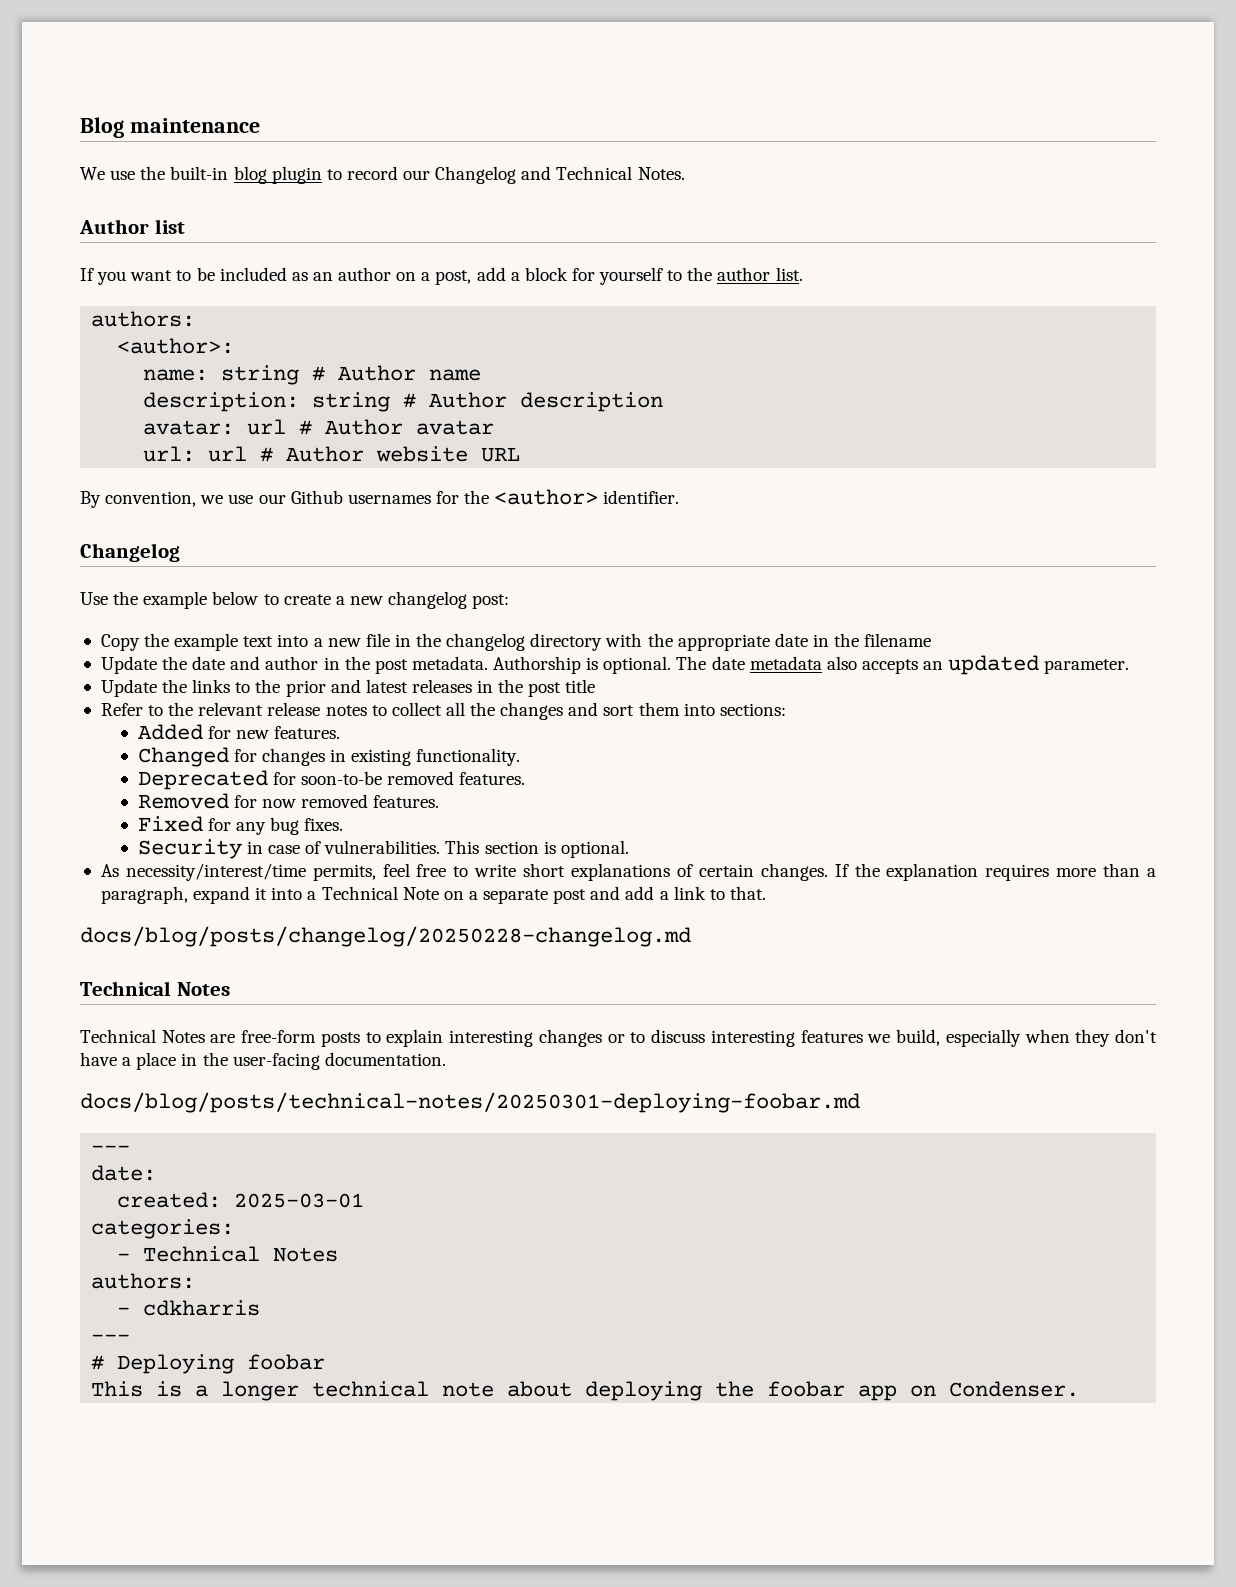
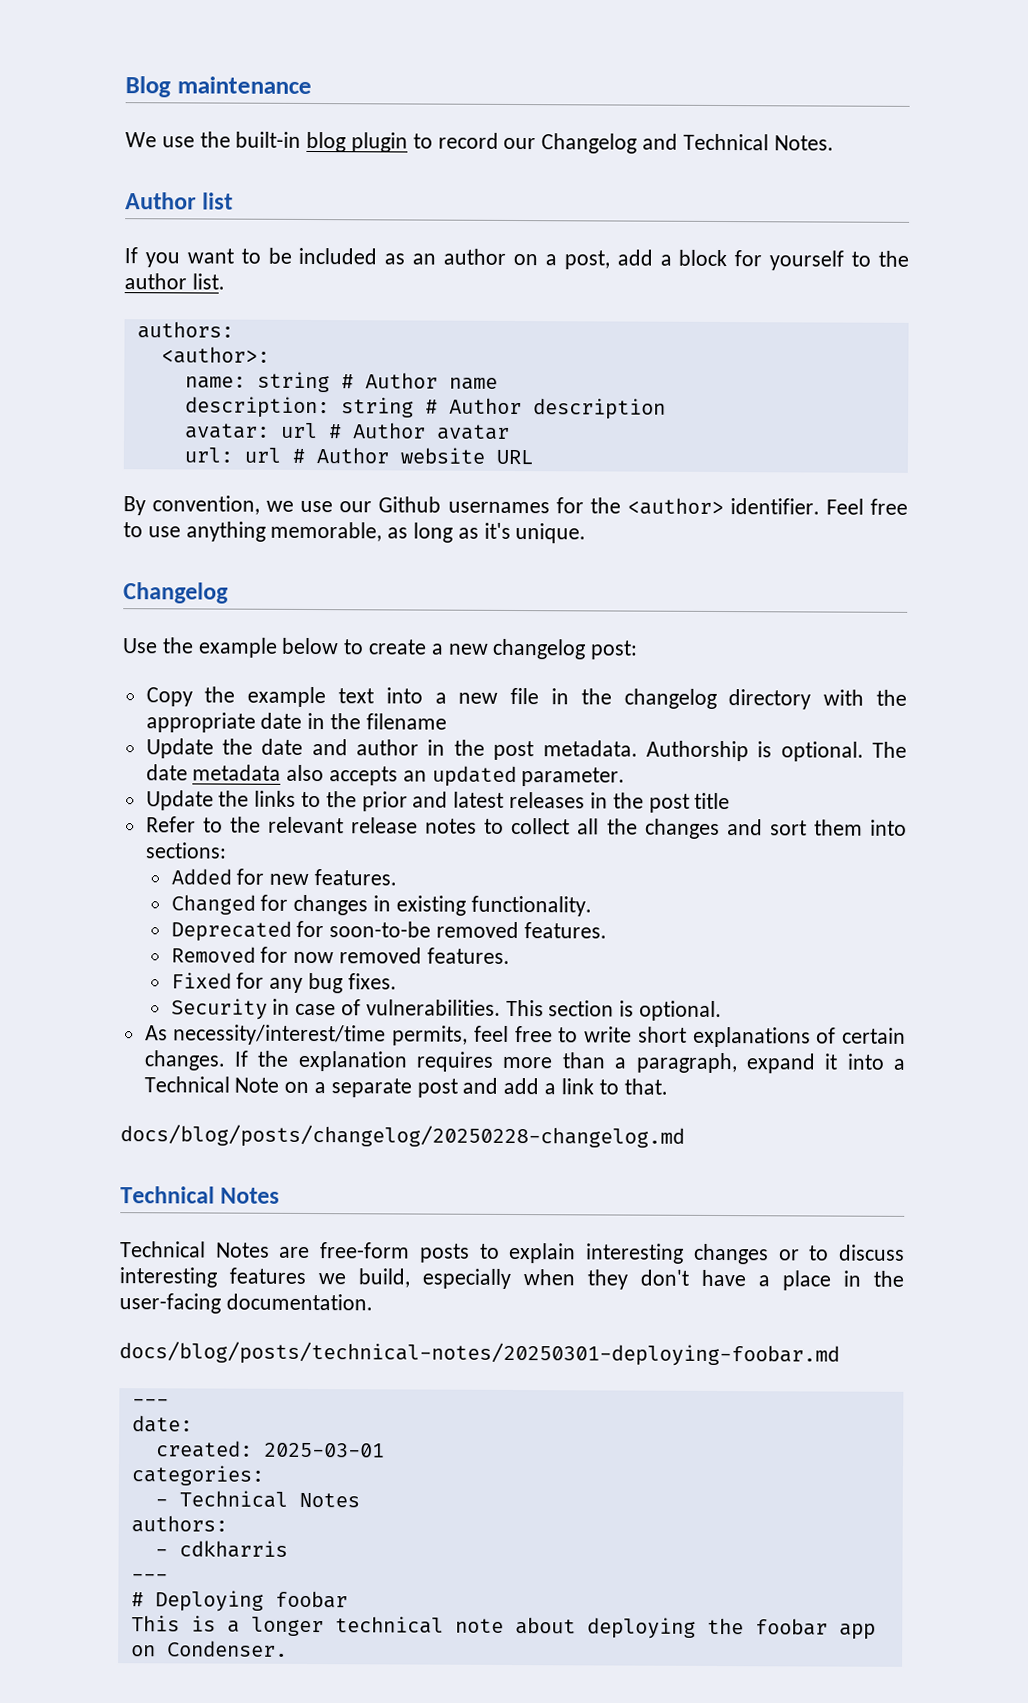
+ Feel free to use anything memorable, as long as it's unique.

